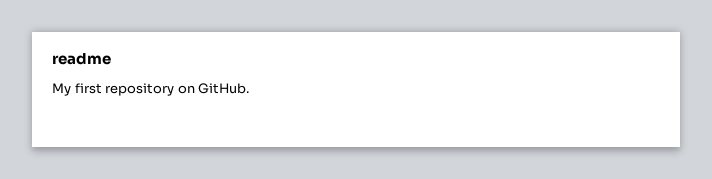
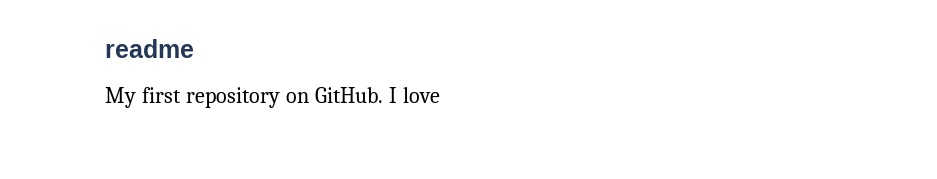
+ I love

